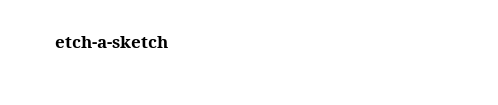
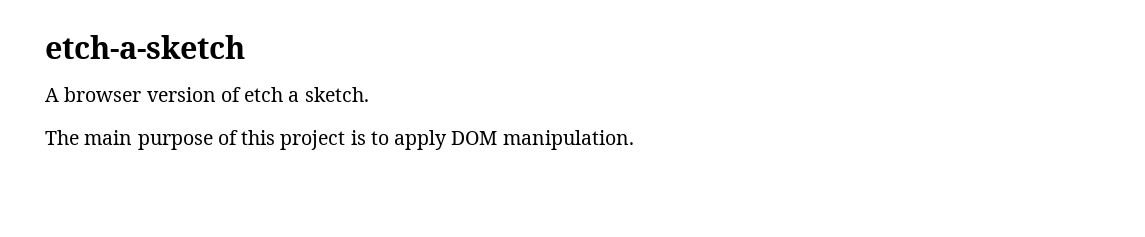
+ A browser version of etch a sketch.
+ The main purpose of this project is to apply DOM manipulation.

